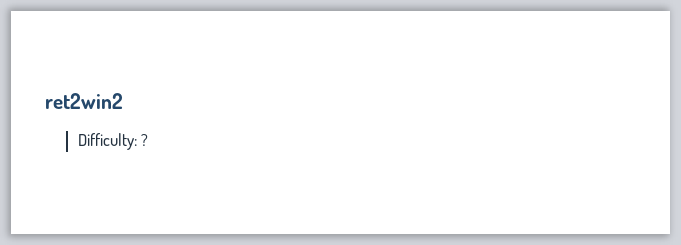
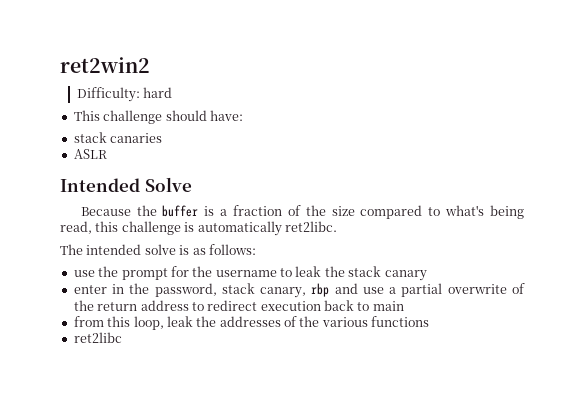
- Difficulty: ?
+ Difficulty: hard
+ This challenge should have:
+ stack canaries
+ ASLR
+ Intended Solve
+ Because the buffer is a fraction of the size compared to what's being read, this challenge is automatically ret2libc.
+ The intended solve is as follows:
+ use the prompt for the username to leak the stack canary
+ enter in the password, stack canary, rbp and use a partial overwrite of the return address to redirect execution back to main
+ from this loop, leak the addresses of the various functions
+ ret2libc

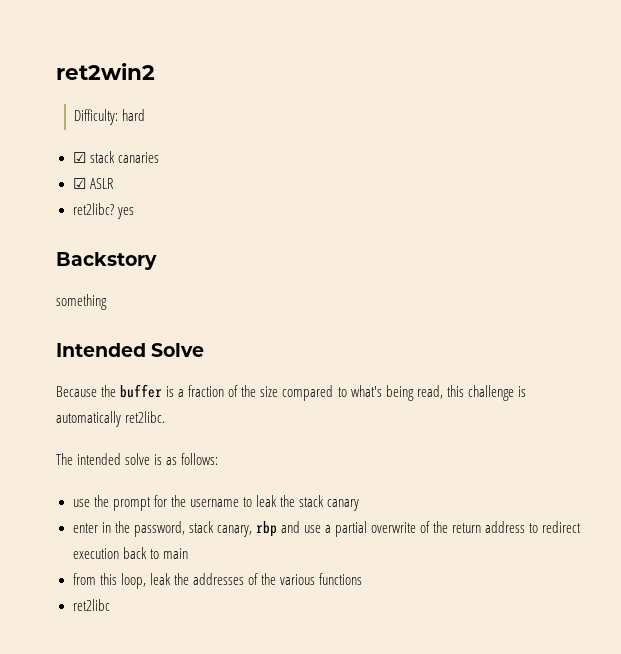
- This challenge should have:
- stack canaries
+ ☑ stack canaries
- ASLR
+ ☑ ASLR
+ ret2libc? yes
+ Backstory
+ something

